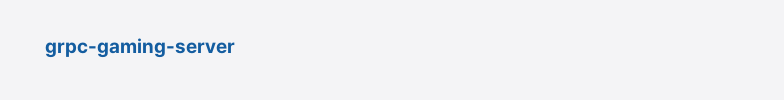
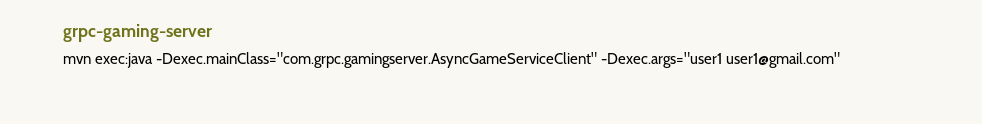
+ mvn exec:java -Dexec.mainClass="com.grpc.gamingserver.AsyncGameServiceClient" -Dexec.args="user1 user1@gmail.com"

